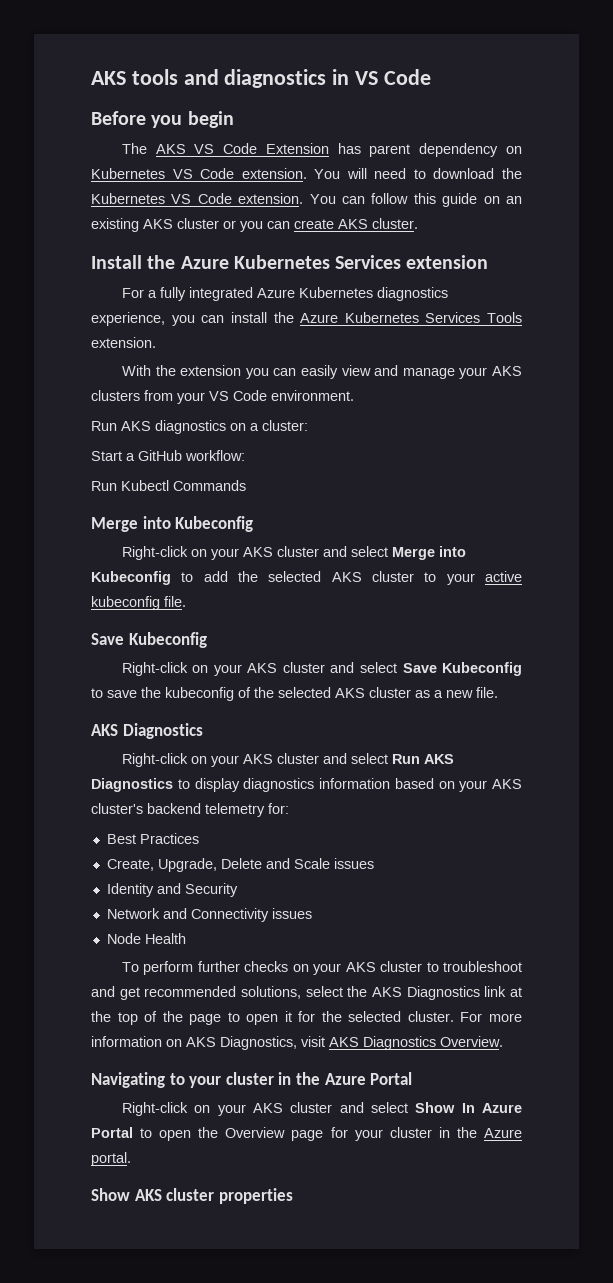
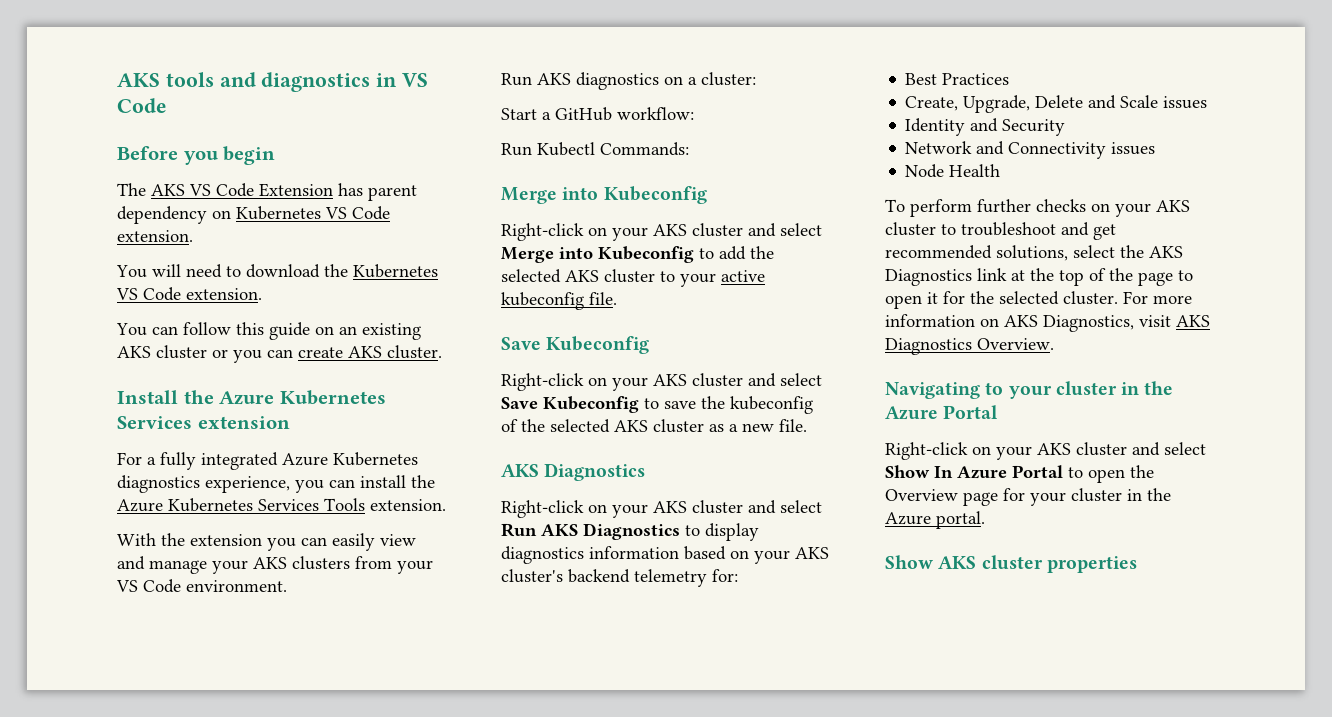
- The AKS VS Code Extension has parent dependency on Kubernetes VS Code extension. You will need to download the Kubernetes VS Code extension. You can follow this guide on an existing AKS cluster or you can create AKS cluster.
+ The AKS VS Code Extension has parent dependency on Kubernetes VS Code extension.
+ You will need to download the Kubernetes VS Code extension.
+ You can follow this guide on an existing AKS cluster or you can create AKS cluster.
- Run Kubectl Commands
+ Run Kubectl Commands:

